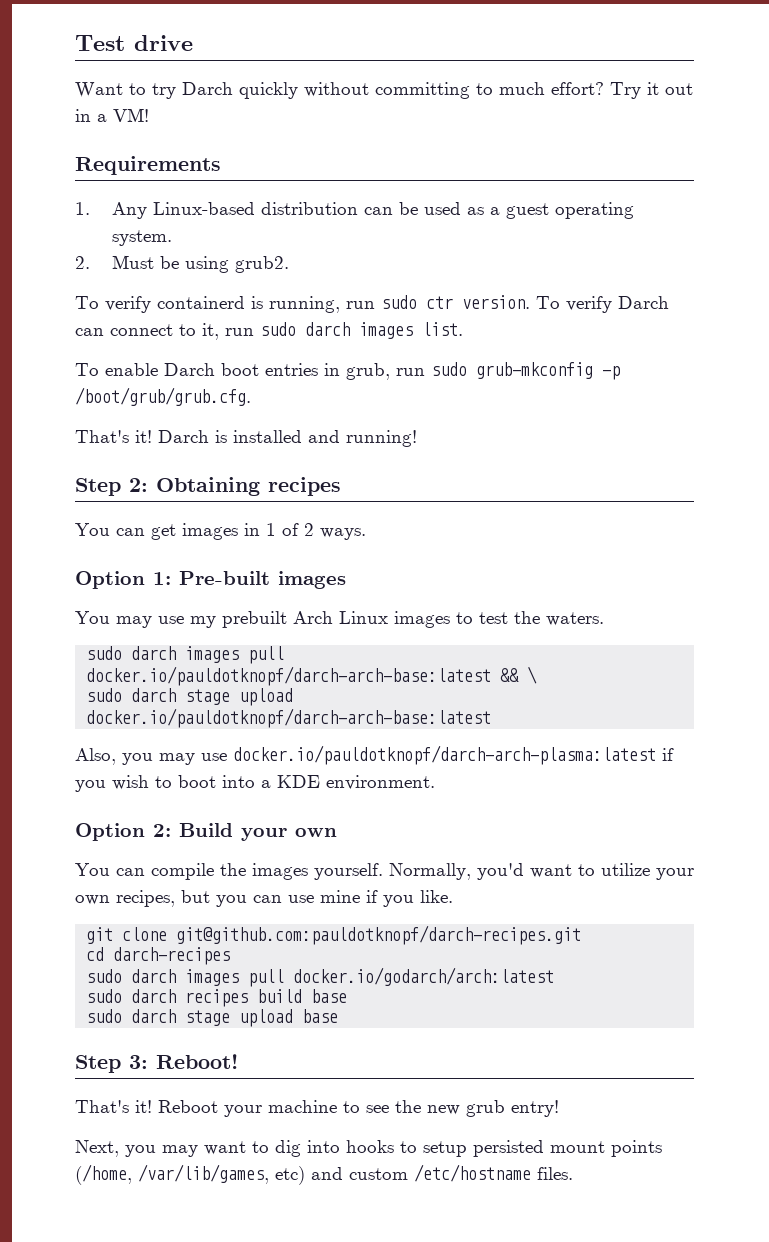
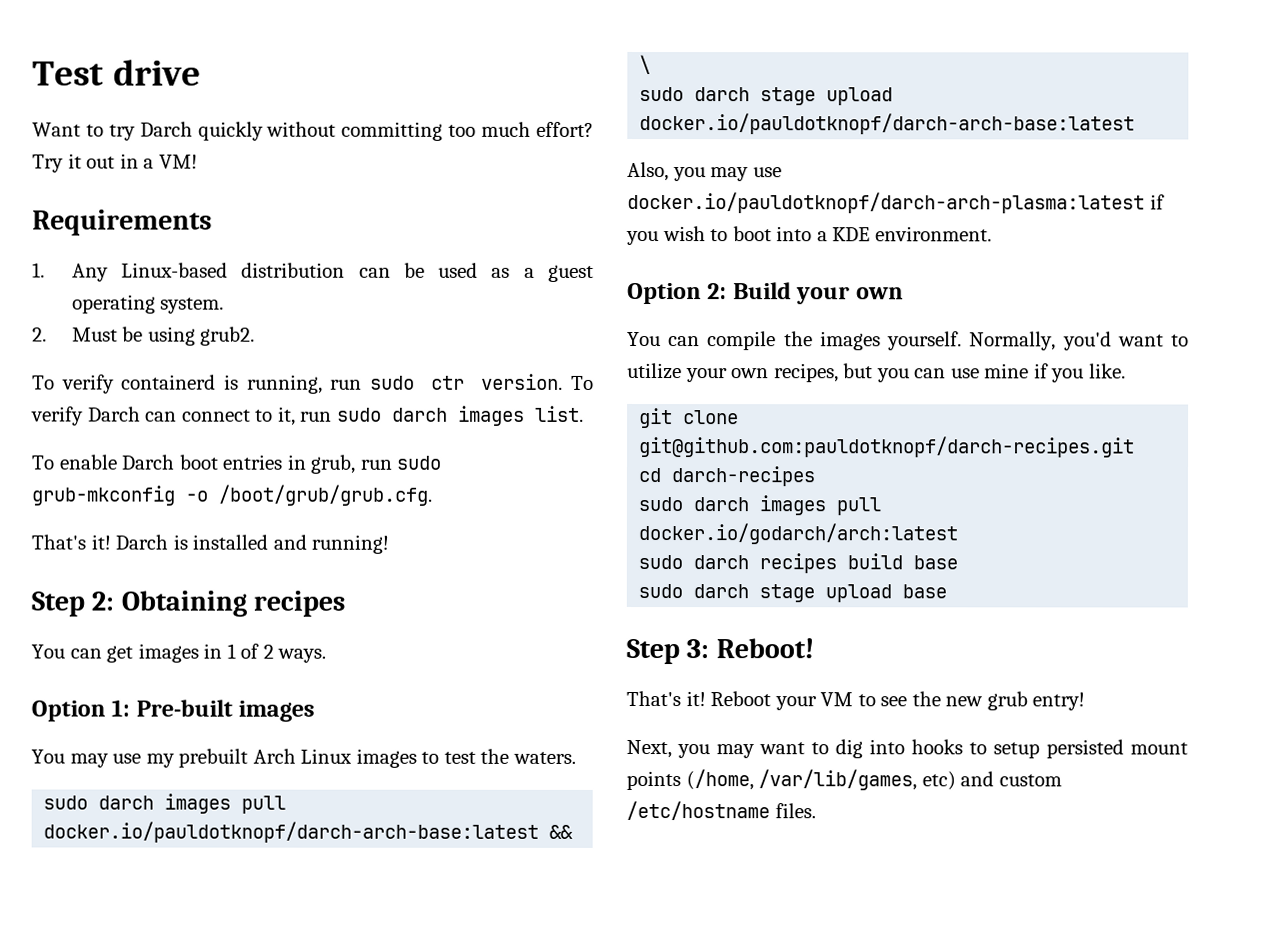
- Want to try Darch quickly without committing to much effort?
+ Want to try Darch quickly without committing too much effort?
- To enable Darch boot entries in grub, run sudo grub-mkconfig -p /boot/grub/grub.cfg.
+ To enable Darch boot entries in grub, run sudo grub-mkconfig -o /boot/grub/grub.cfg.
- Reboot your machine to see the new grub entry!
+ Reboot your VM to see the new grub entry!

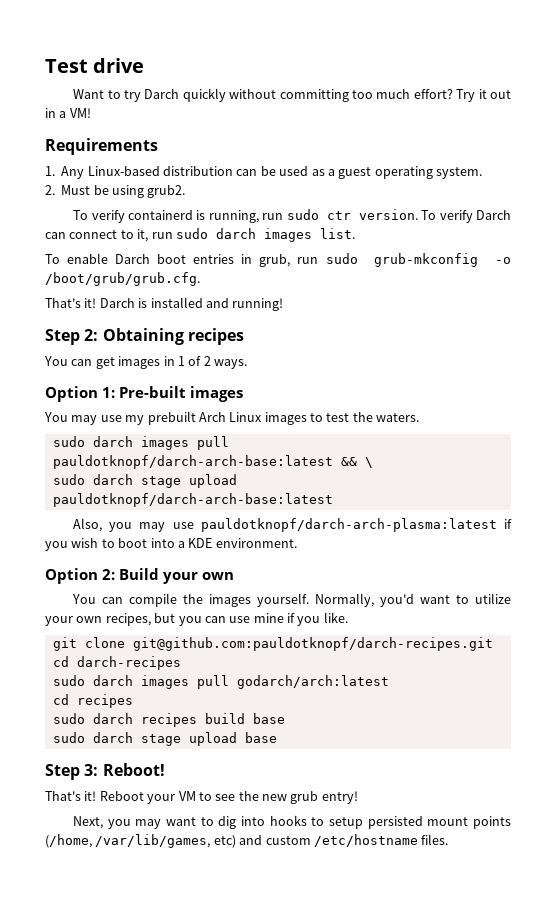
- sudo darch images pull docker.io/pauldotknopf/darch-arch-base:latest && \
+ sudo darch images pull pauldotknopf/darch-arch-base:latest && \
- sudo darch stage upload docker.io/pauldotknopf/darch-arch-base:latest
+ sudo darch stage upload pauldotknopf/darch-arch-base:latest
- Also, you may use docker.io/pauldotknopf/darch-arch-plasma:latest if you wish to boot into a KDE environment.
+ Also, you may use pauldotknopf/darch-arch-plasma:latest if you wish to boot into a KDE environment.
- sudo darch images pull docker.io/godarch/arch:latest
+ sudo darch images pull godarch/arch:latest
+ cd recipes

